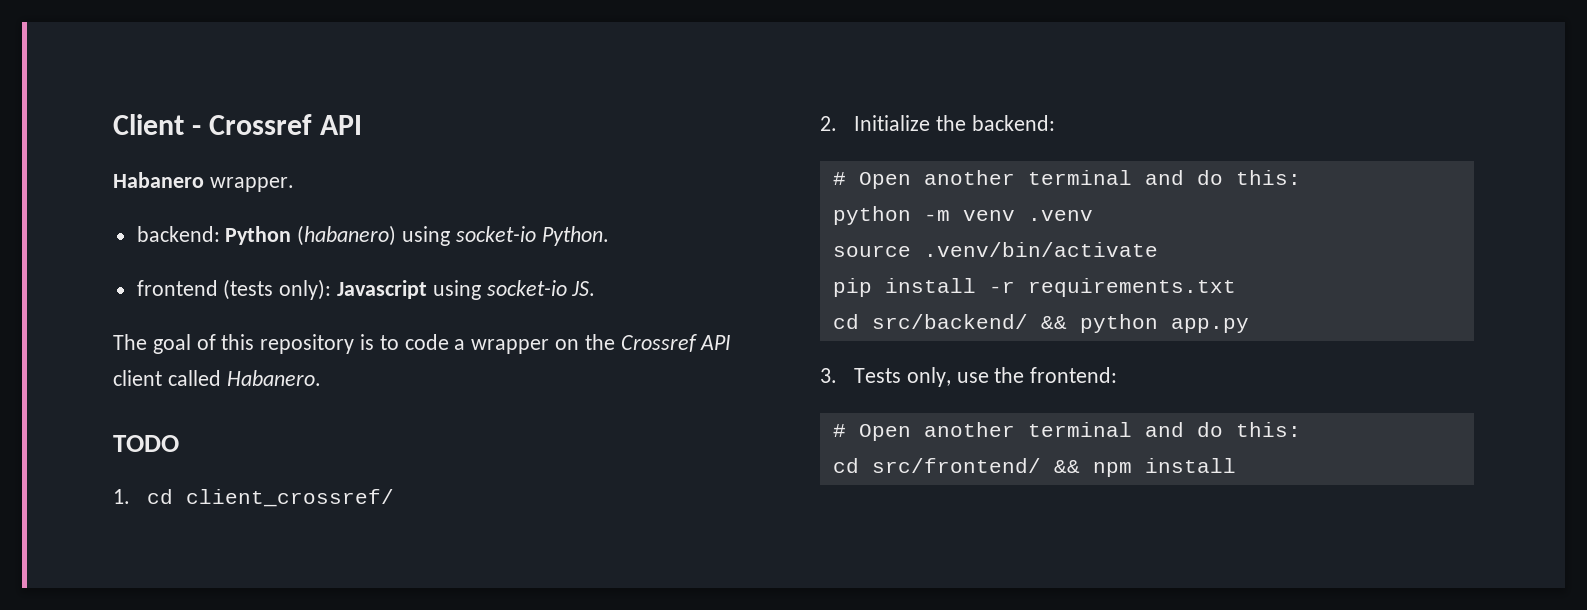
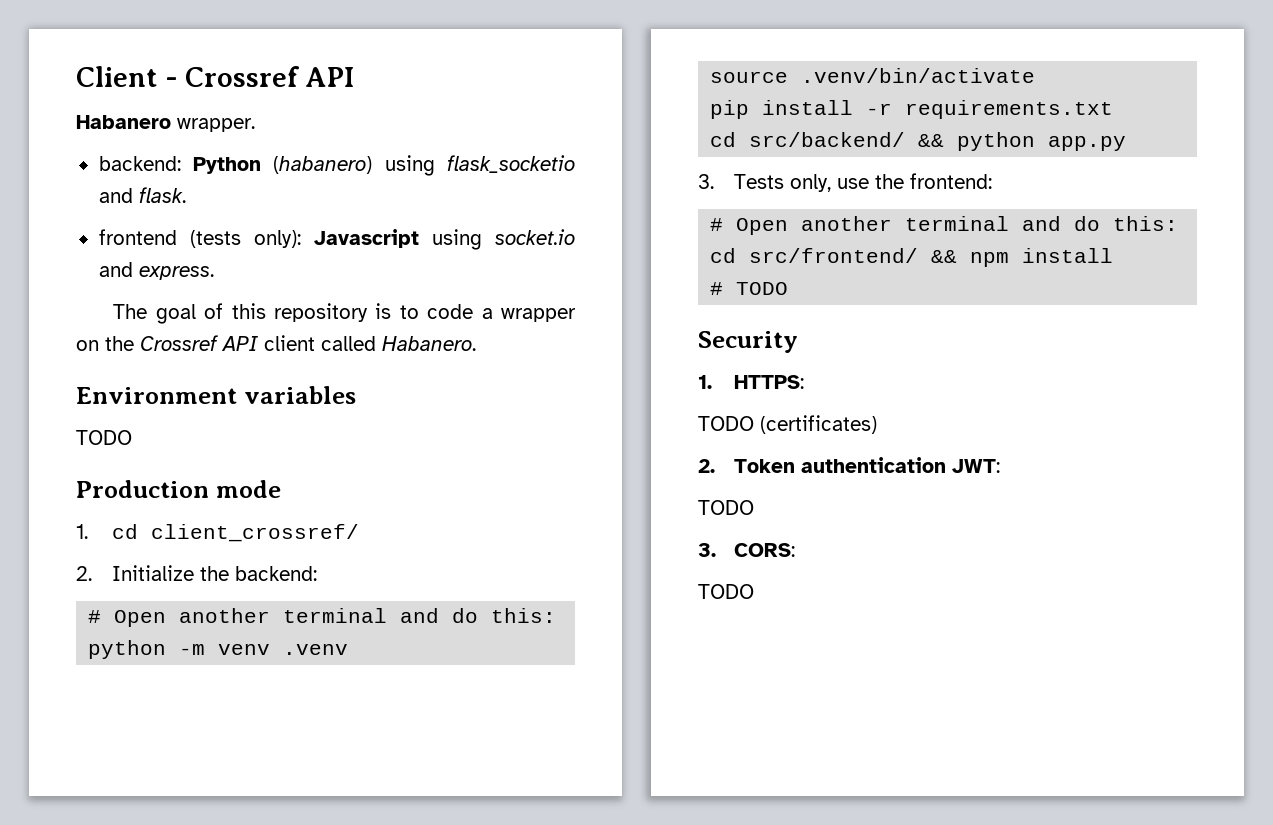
- backend: Python (habanero) using socket-io Python.
+ backend: Python (habanero) using flask_socketio and flask.
- frontend (tests only): Javascript using socket-io JS.
+ frontend (tests only): Javascript using socket.io and express.
+ Environment variables
  TODO
+ Production mode
+ # TODO
+ Security
+ 1. HTTPS:
+ TODO (certificates)
+ 2. Token authentication JWT:
+ TODO
+ 3. CORS:
+ TODO

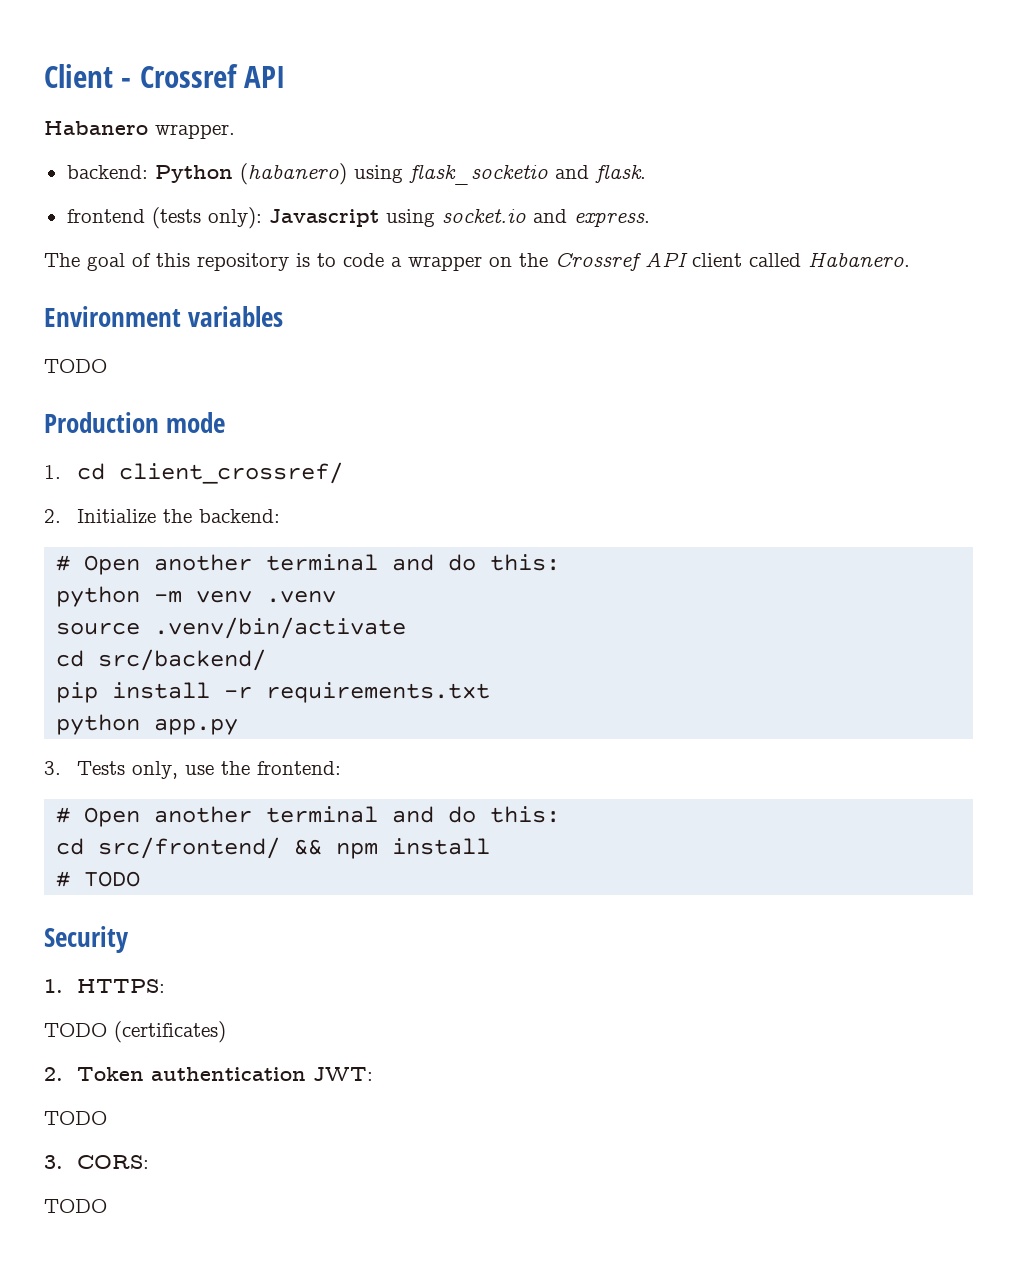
+ cd src/backend/
- cd src/backend/ && python app.py
+ python app.py

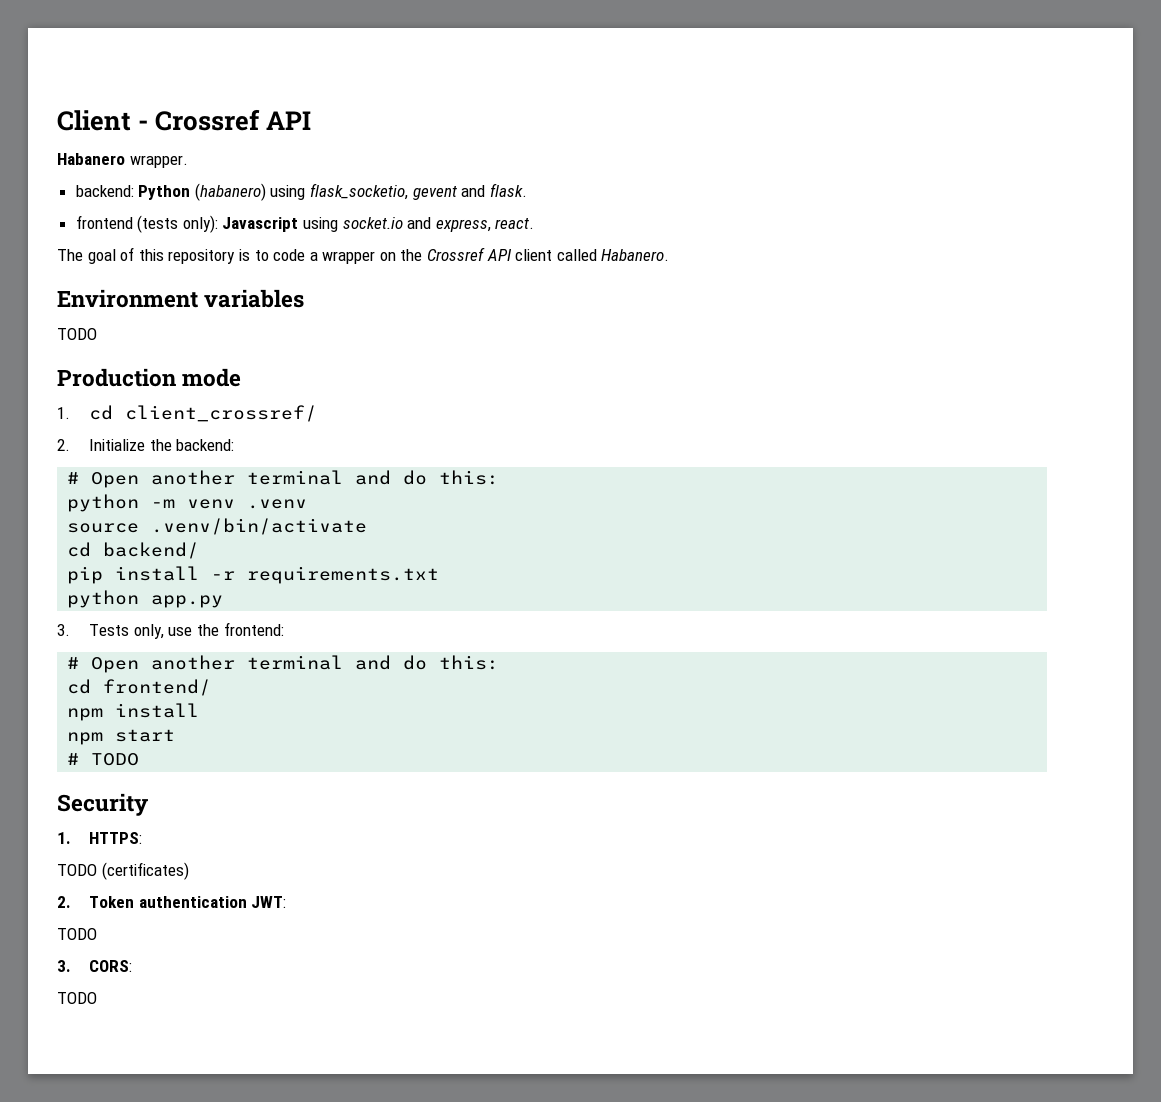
- backend: Python (habanero) using flask_socketio and flask.
+ backend: Python (habanero) using flask_socketio, gevent and flask.
- frontend (tests only): Javascript using socket.io and express.
+ frontend (tests only): Javascript using socket.io and express, react.
- cd src/backend/
+ cd backend/
- cd src/frontend/ && npm install
+ cd frontend/
+ npm install
+ npm start

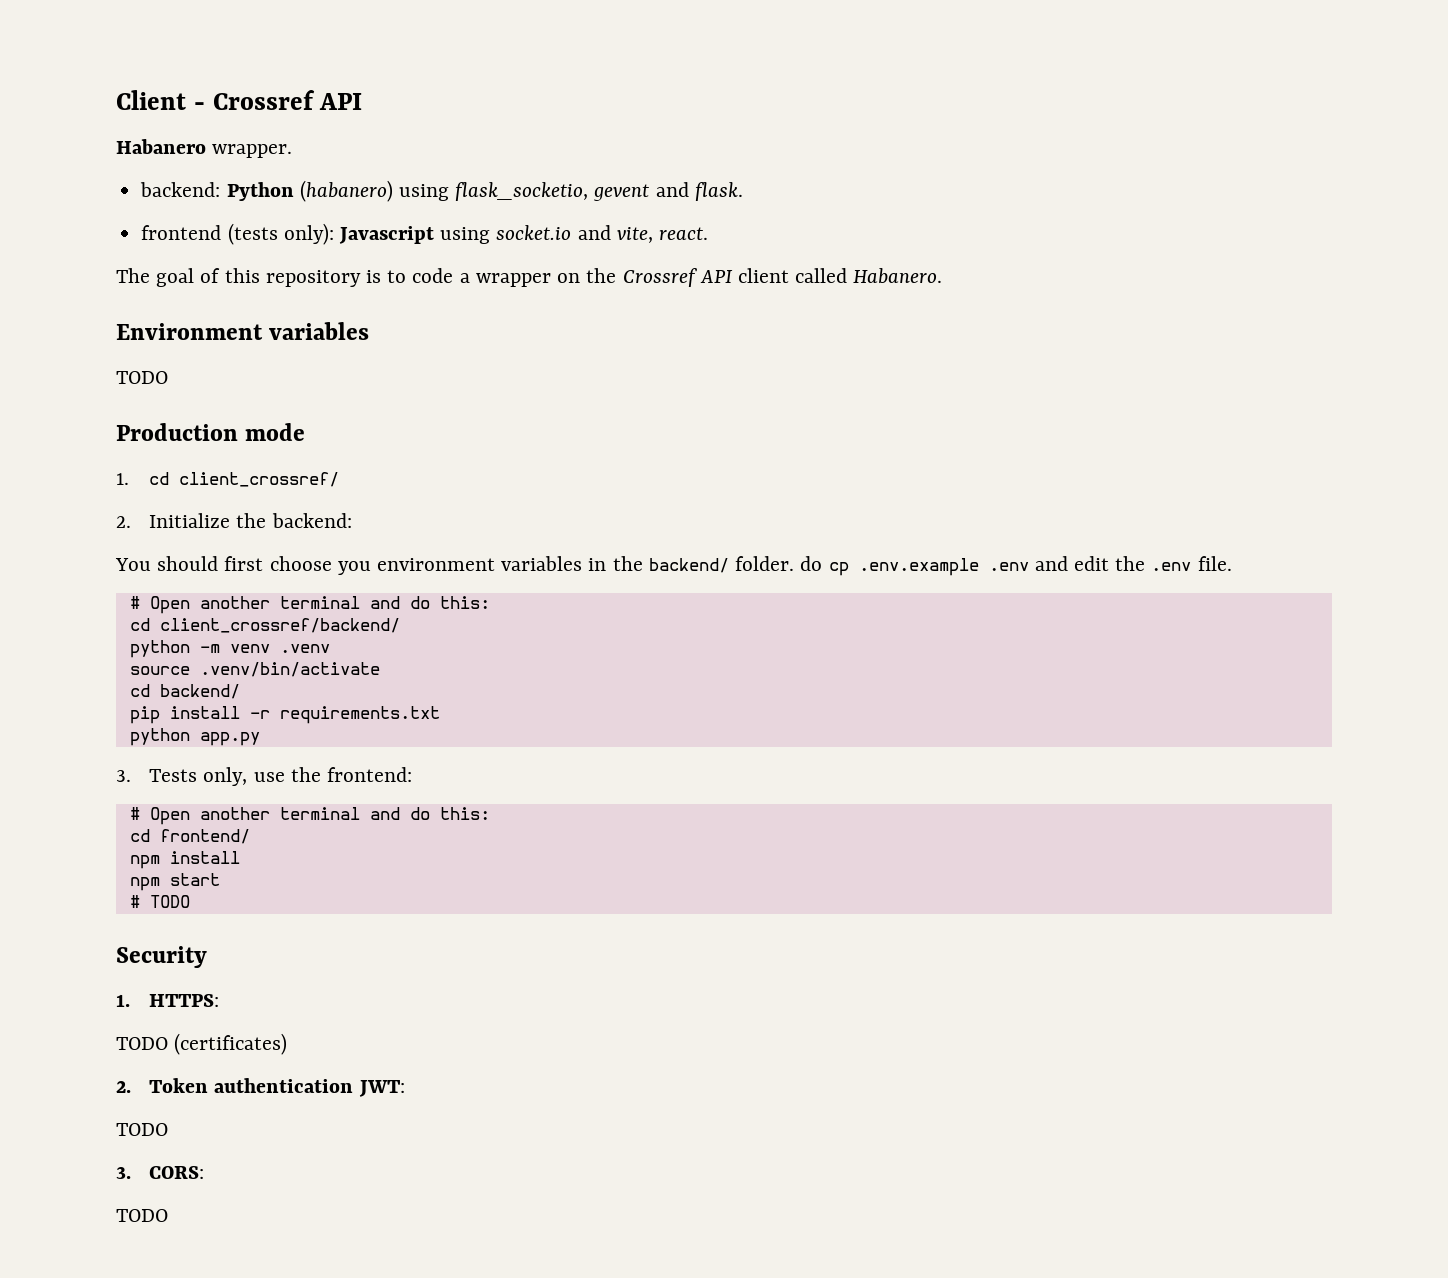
- frontend (tests only): Javascript using socket.io and express, react.
+ frontend (tests only): Javascript using socket.io and vite, react.
  2. Initialize the backend:
+ You should first choose you environment variables in the backend/ folder. do cp .env.example .env and edit the .env file.
  # Open another terminal and do this:
+ cd client_crossref/backend/

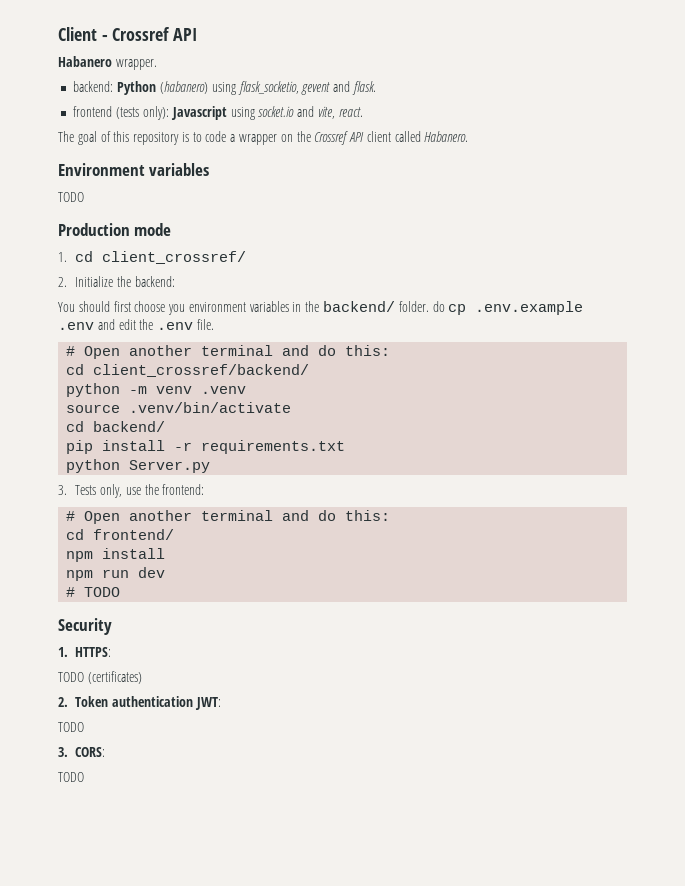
- python app.py
+ python Server.py
- npm start
+ npm run dev

